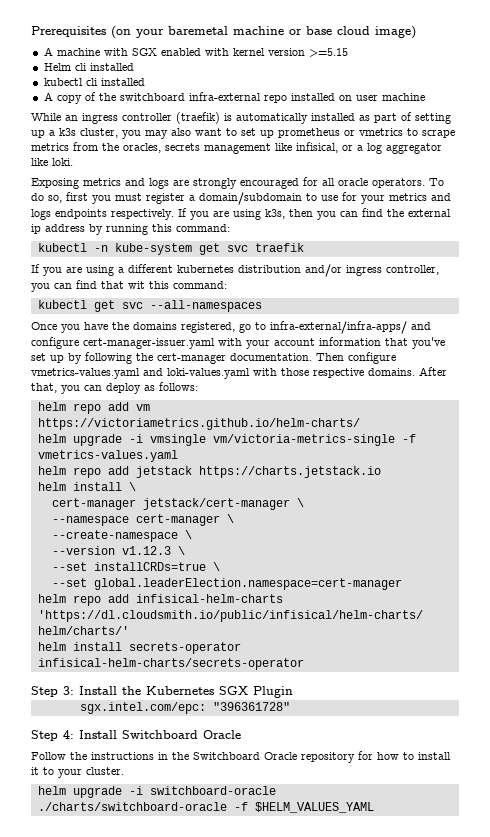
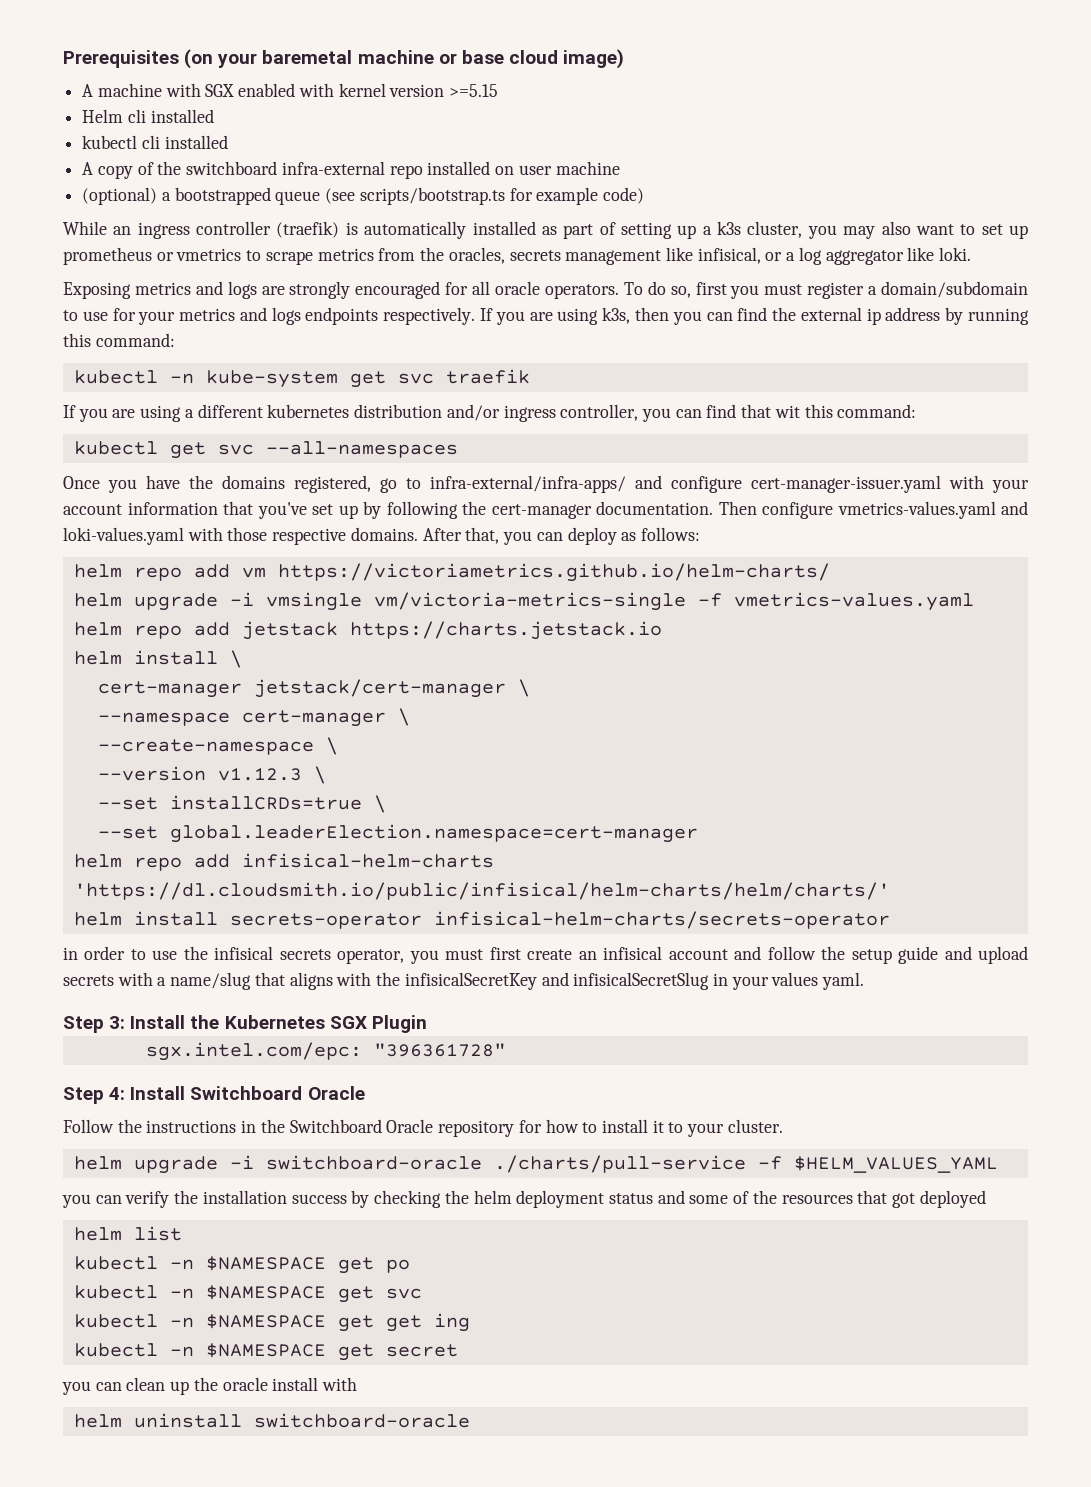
+ (optional) a bootstrapped queue (see scripts/bootstrap.ts for example code)
+ in order to use the infisical secrets operator, you must first create an infisical account and follow the setup guide and upload secrets with a name/slug that aligns with the infisicalSecretKey and infisicalSecretSlug in your values yaml.
- helm upgrade -i switchboard-oracle ./charts/switchboard-oracle -f $HELM_VALUES_YAML
+ helm upgrade -i switchboard-oracle ./charts/pull-service -f $HELM_VALUES_YAML
+ you can verify the installation success by checking the helm deployment status and some of the resources that got deployed
+ helm list
+ kubectl -n $NAMESPACE get po
+ kubectl -n $NAMESPACE get svc
+ kubectl -n $NAMESPACE get get ing
+ kubectl -n $NAMESPACE get secret
+ you can clean up the oracle install with
+ helm uninstall switchboard-oracle

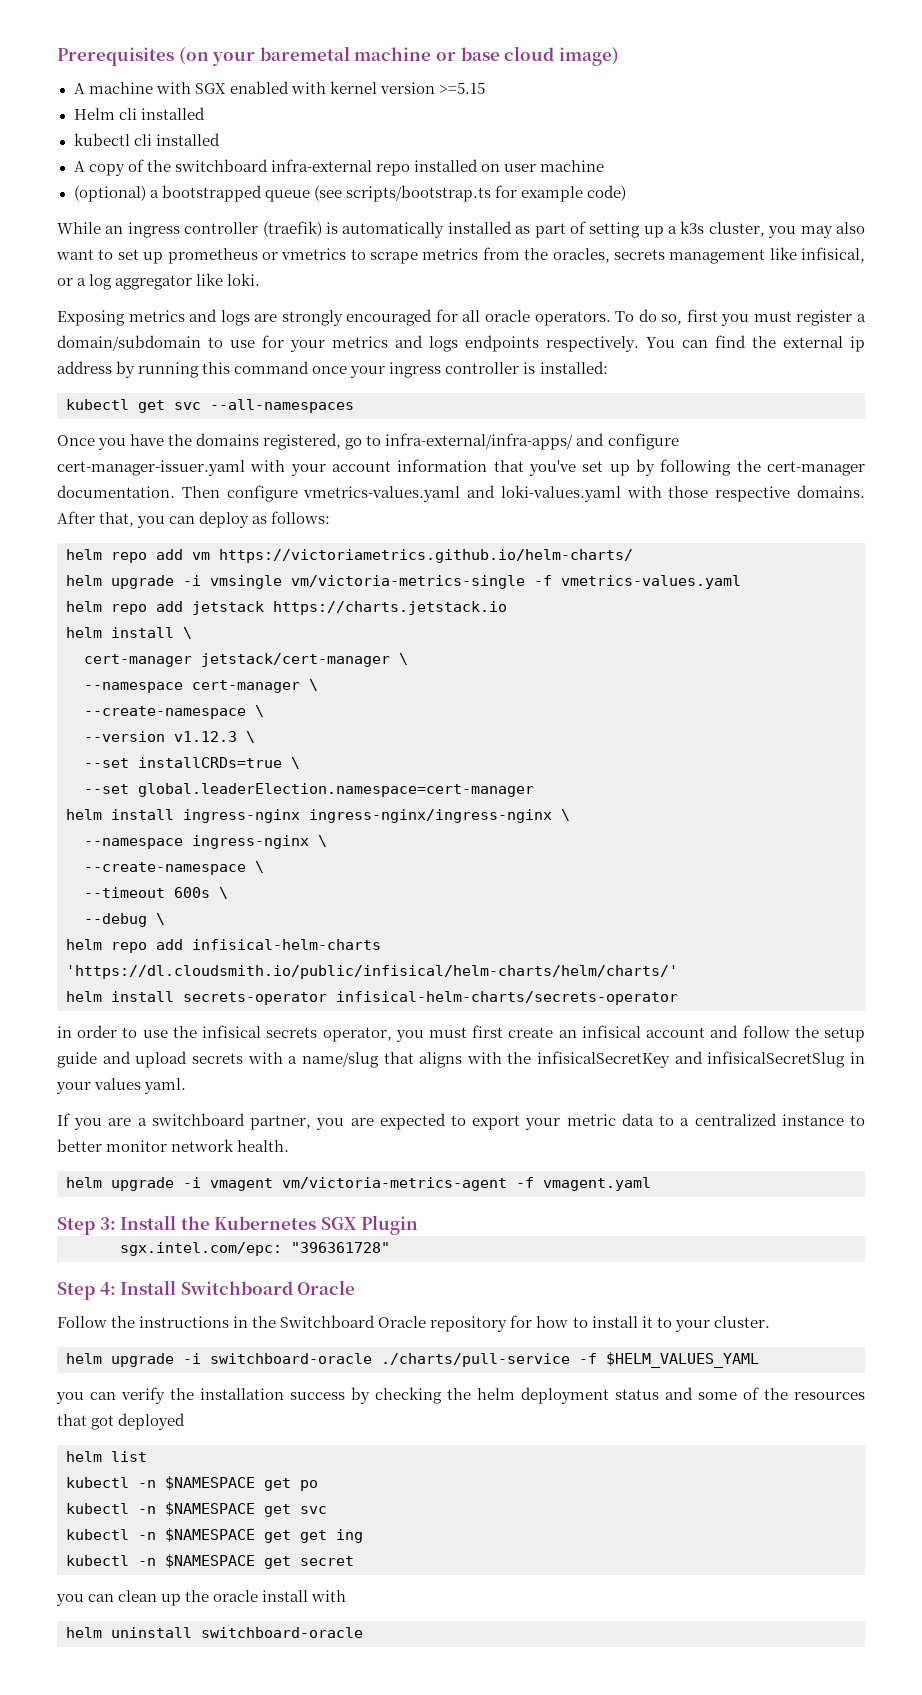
- If you are using k3s, then you can find the external ip address by running this command:
- kubectl -n kube-system get svc traefik
- If you are using a different kubernetes distribution and/or ingress controller, you can find that wit this command:
+ You can find the external ip address by running this command once your ingress controller is installed:
+ helm install ingress-nginx ingress-nginx/ingress-nginx \
+ --namespace ingress-nginx \
+ --create-namespace \
+ --timeout 600s \
+ --debug \
+ If you are a switchboard partner, you are expected to export your metric data to a centralized instance to better monitor network health.
+ helm upgrade -i vmagent vm/victoria-metrics-agent -f vmagent.yaml

